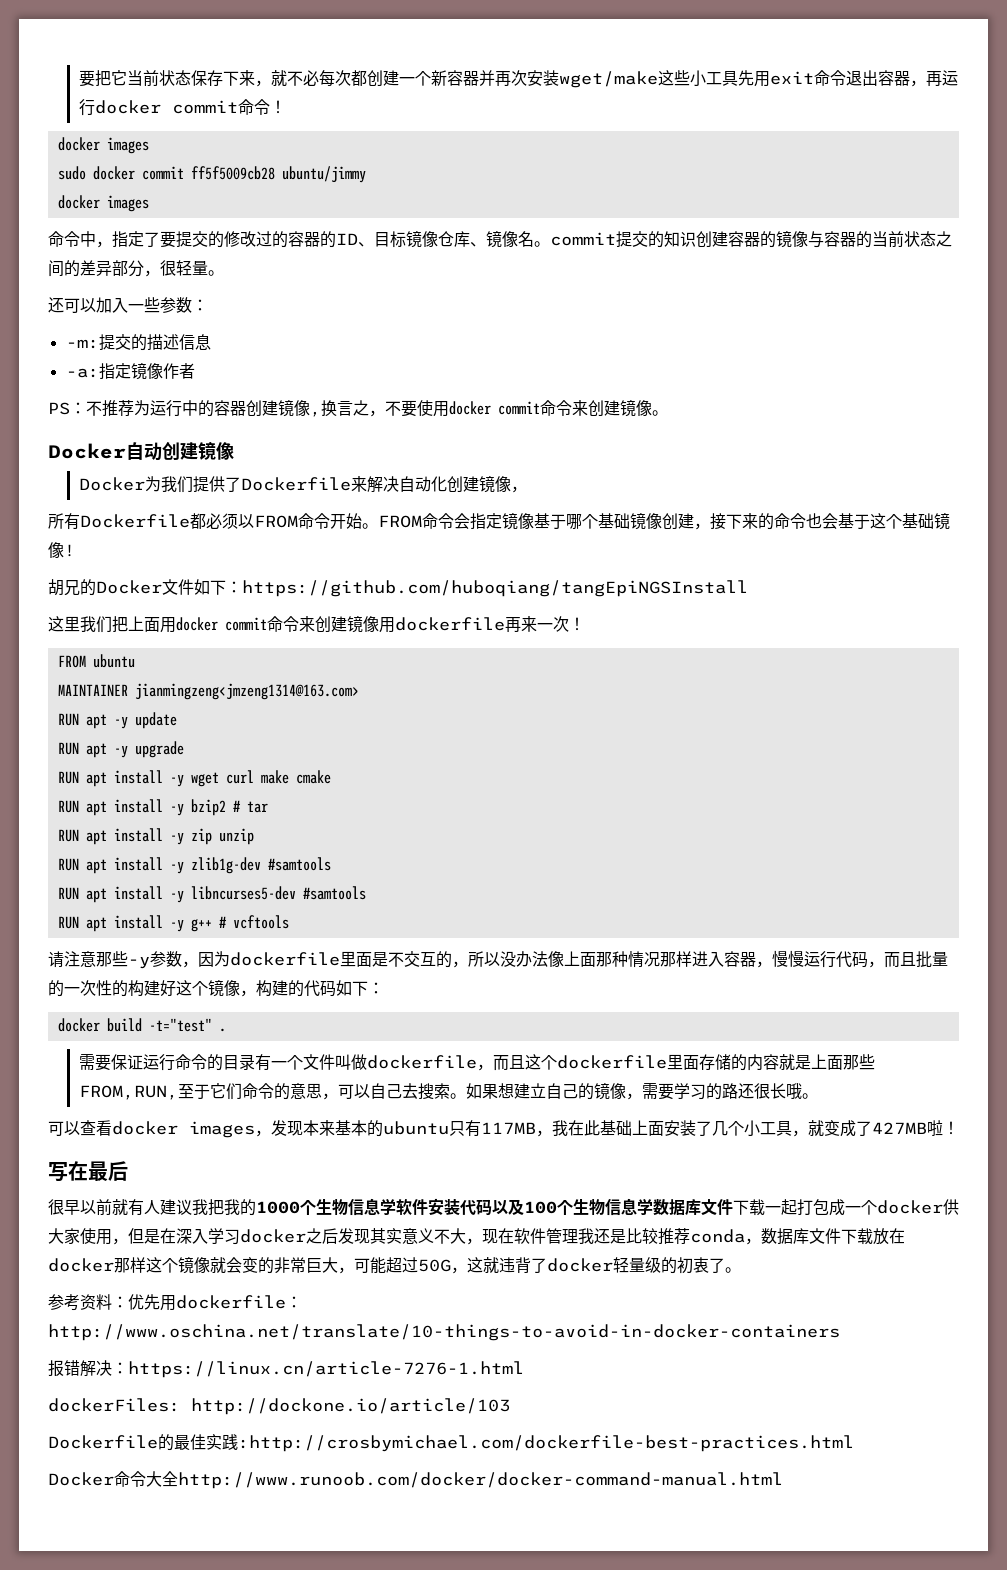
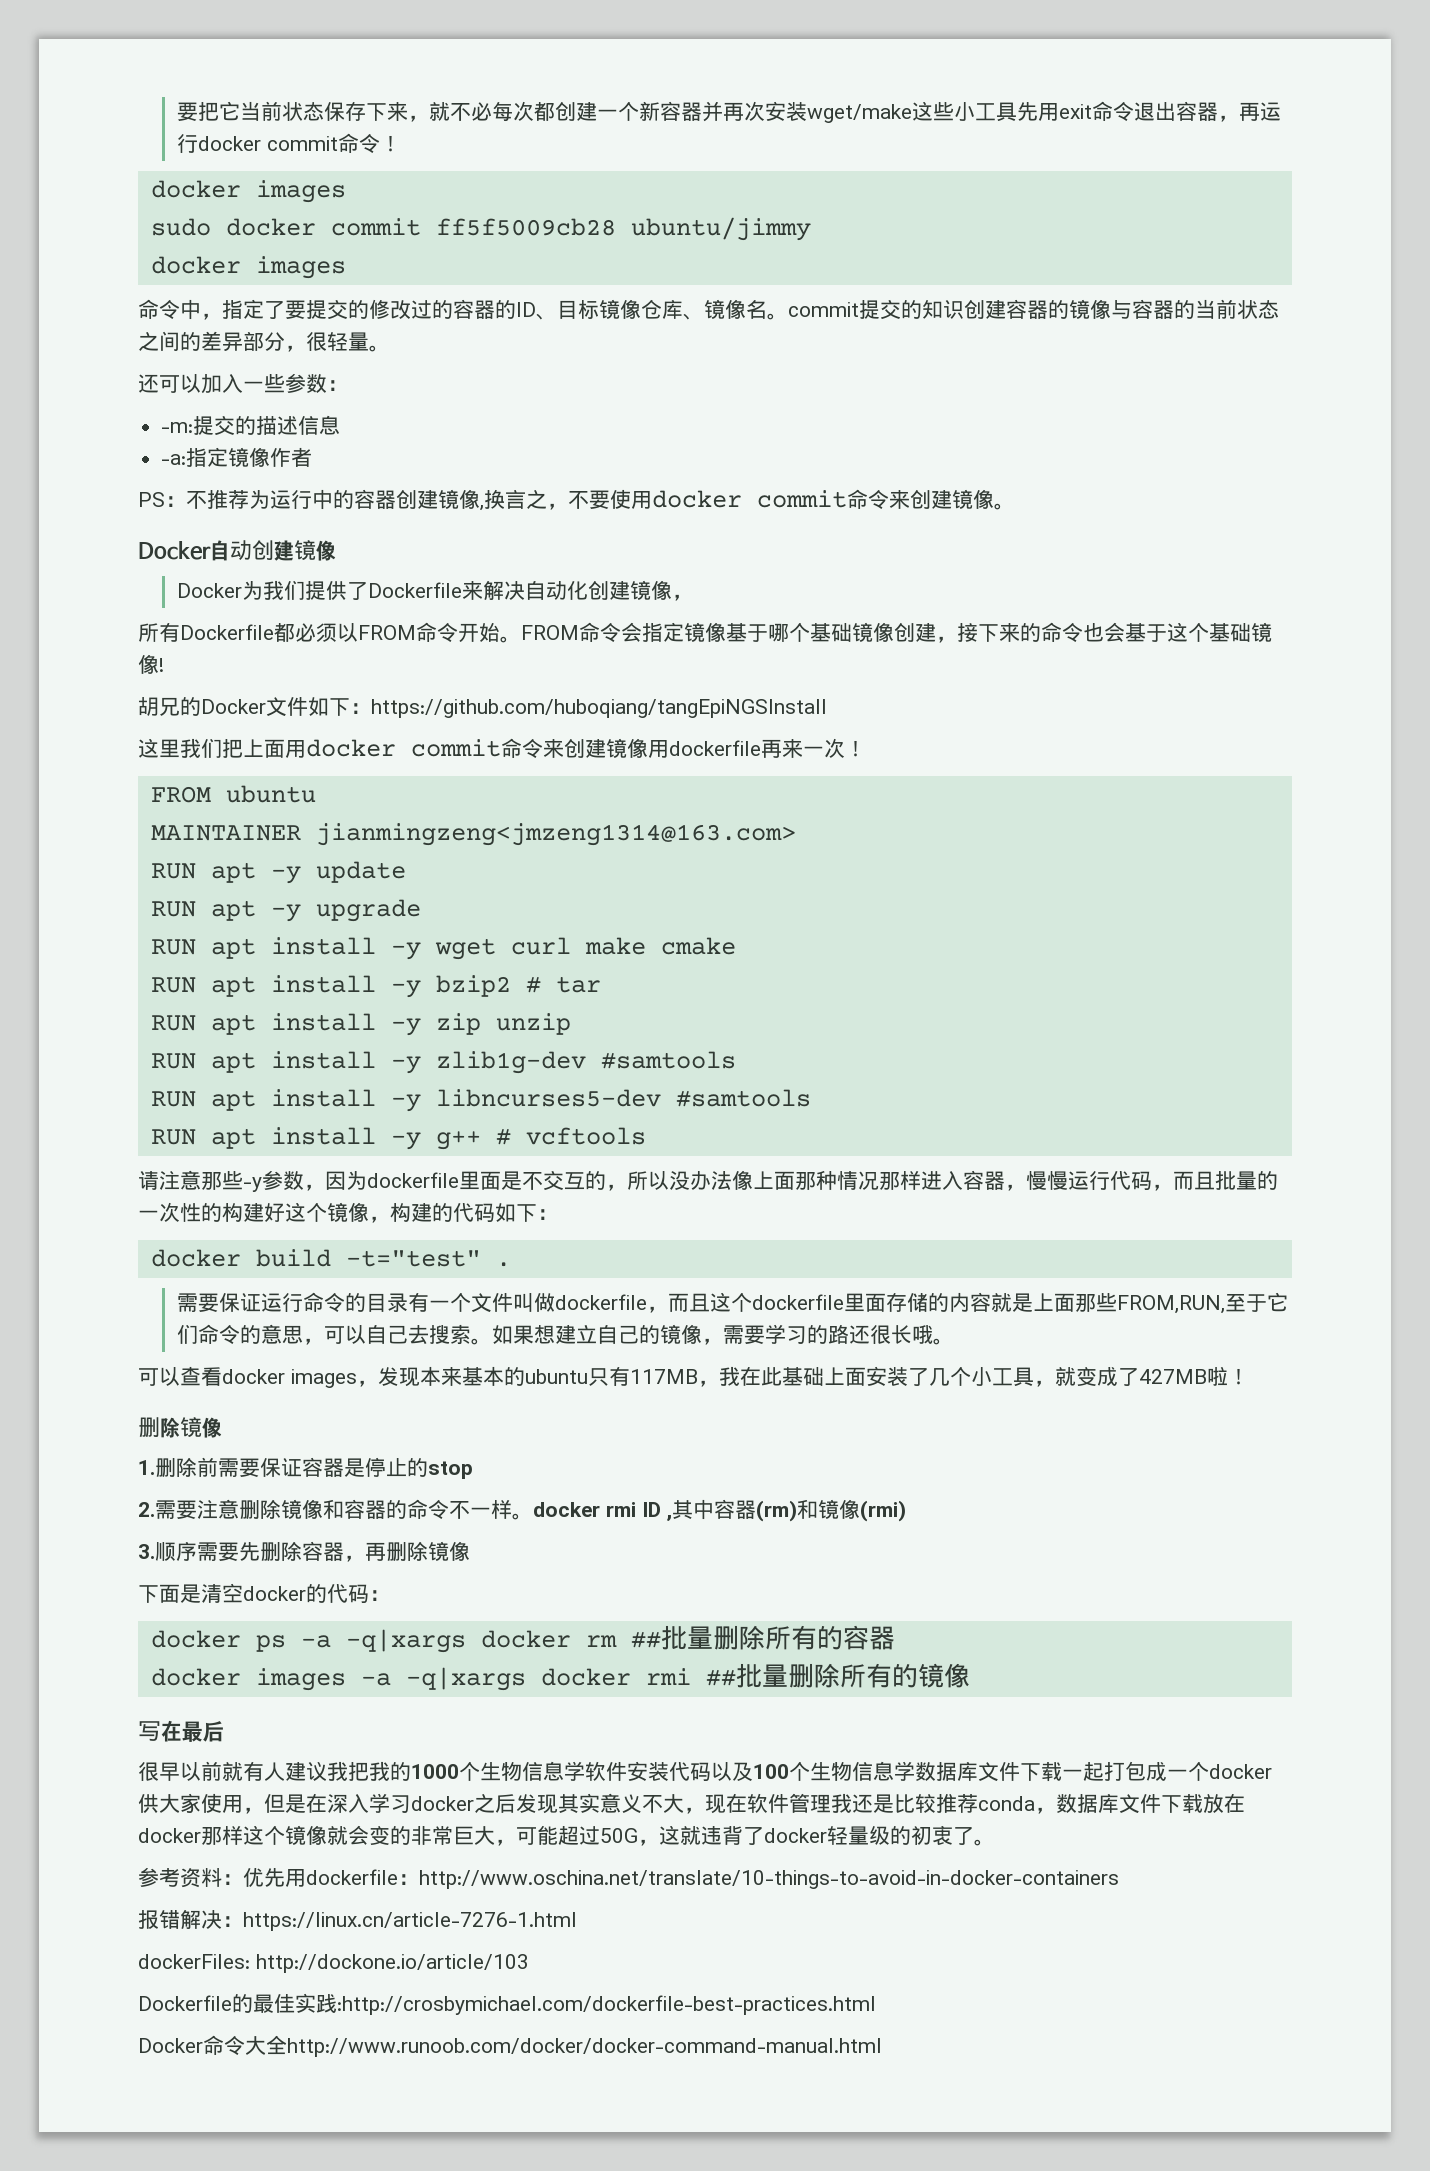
  可以查看docker images，发现本来基本的ubuntu只有117MB，我在此基础上面安装了几个小工具，就变成了427MB啦！
+ 删除镜像
+ 1.删除前需要保证容器是停止的stop
+ 2.需要注意删除镜像和容器的命令不一样。docker rmi ID ,其中容器(rm)和镜像(rmi)
+ 3.顺序需要先删除容器，再删除镜像
+ 下面是清空docker的代码：
+ docker ps -a -q|xargs docker rm ##批量删除所有的容器
+ docker images -a -q|xargs docker rmi ##批量删除所有的镜像

